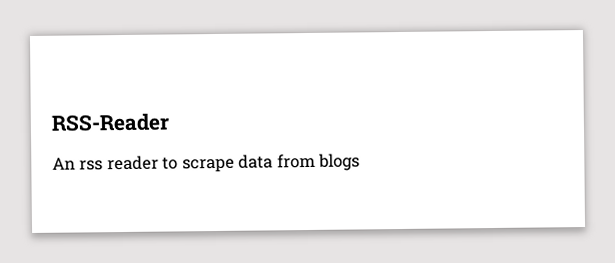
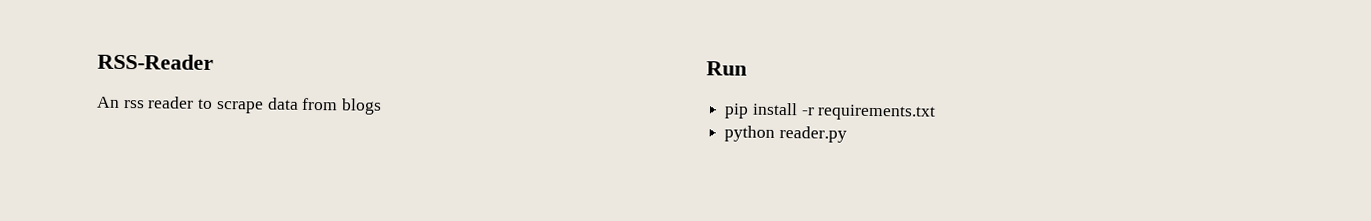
+ Run
+ pip install -r requirements.txt
+ python reader.py

